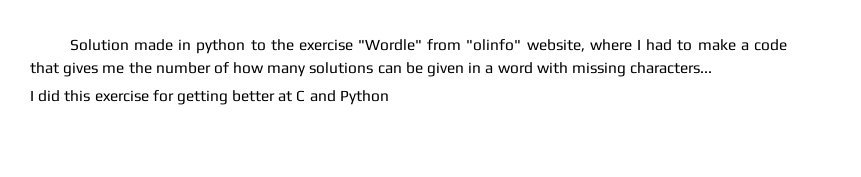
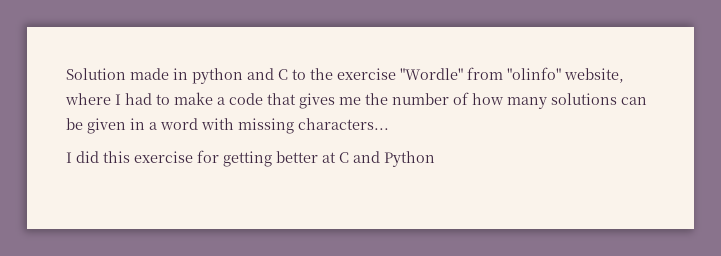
- Solution made in python to the exercise "Wordle" from "olinfo" website, where I had to make a code that gives me the number of how many solutions can be given in a word with missing characters...
+ Solution made in python and C to the exercise "Wordle" from "olinfo" website, where I had to make a code that gives me the number of how many solutions can be given in a word with missing characters...

